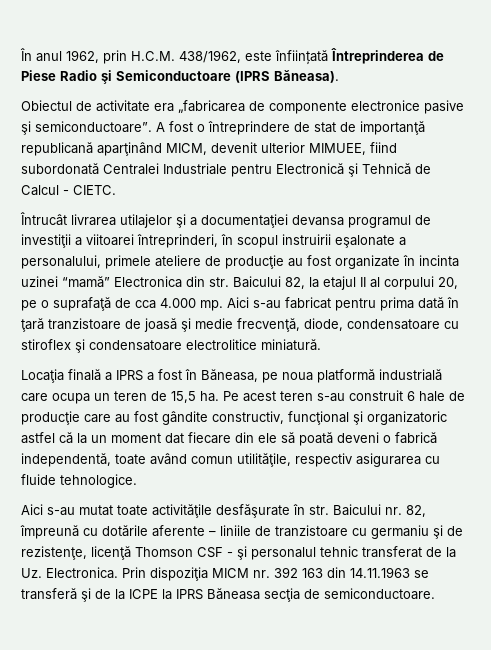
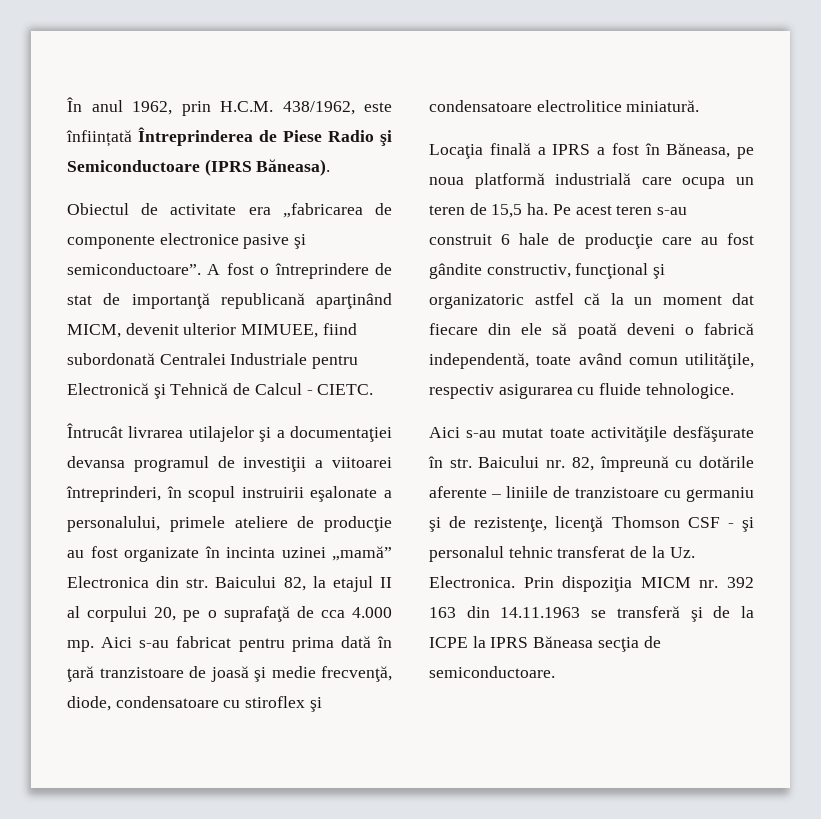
- Întrucât livrarea utilajelor şi a documentaţiei devansa programul de investiţii a viitoarei întreprinderi, în scopul instruirii eşalonate a personalului, primele ateliere de producţie au fost organizate în incinta uzinei “mamă” Electronica din str. Baicului 82, la etajul II al corpului 20, pe o suprafaţă de cca 4.000 mp.
+ Întrucât livrarea utilajelor şi a documentaţiei devansa programul de investiţii a viitoarei întreprinderi, în scopul instruirii eşalonate a personalului, primele ateliere de producţie au fost organizate în incinta uzinei „mamă” Electronica din str. Baicului 82, la etajul II al corpului 20, pe o suprafaţă de cca 4.000 mp.

